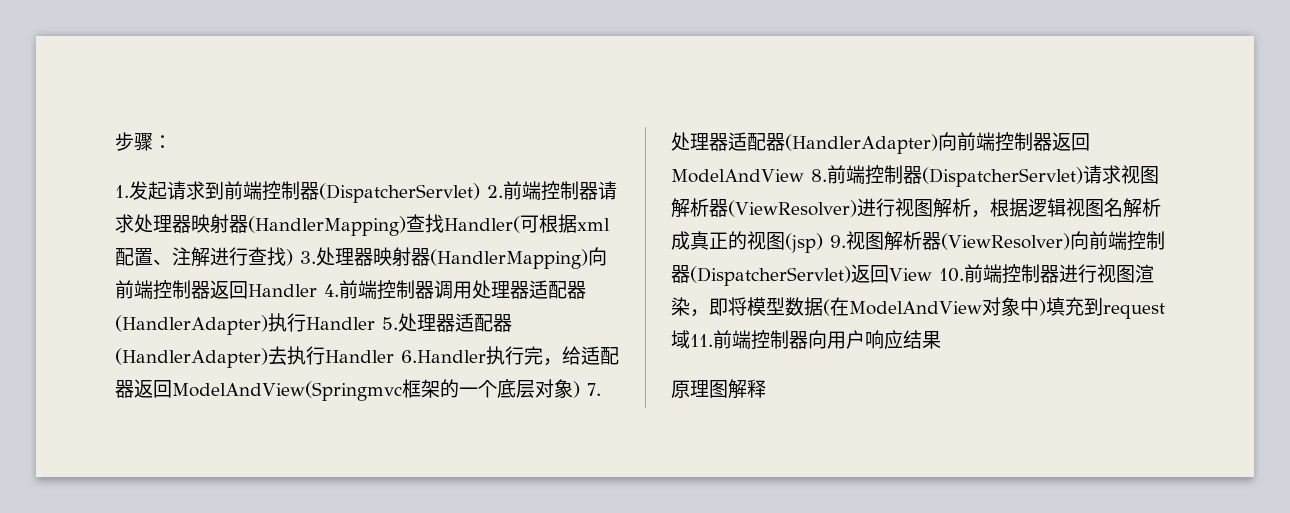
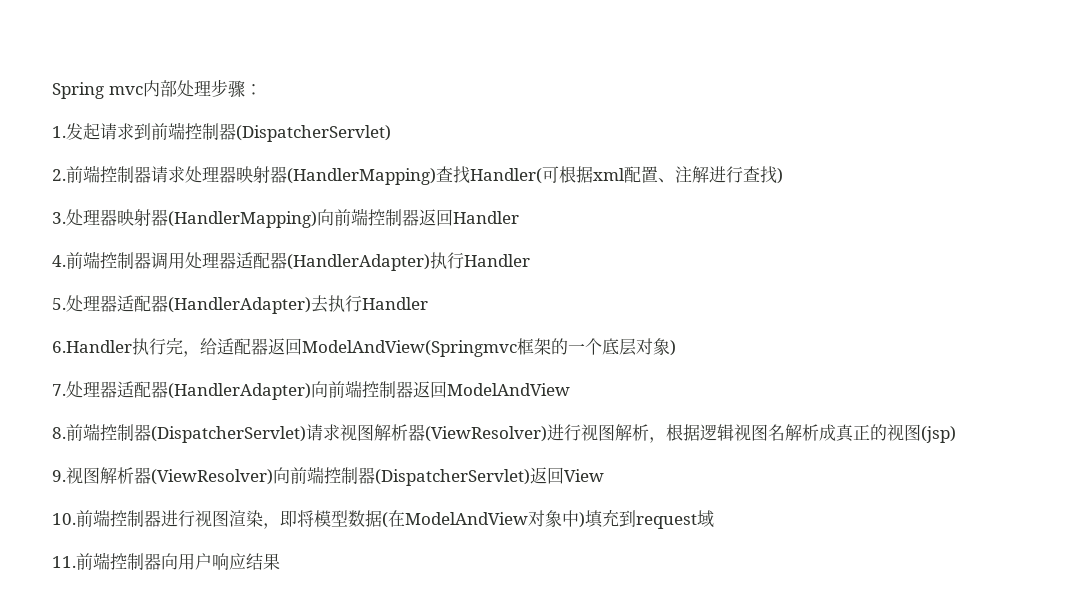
- 步骤：
+ Spring mvc内部处理步骤：
- 1.发起请求到前端控制器(DispatcherServlet) 2.前端控制器请求处理器映射器(HandlerMapping)查找Handler(可根据xml配置、注解进行查找) 3.处理器映射器(HandlerMapping)向前端控制器返回Handler 4.前端控制器调用处理器适配器(HandlerAdapter)执行Handler 5.处理器适配器(HandlerAdapter)去执行Handler 6.Handler执行完，给适配器返回ModelAndView(Springmvc框架的一个底层对象) 7.处理器适配器(HandlerAdapter)向前端控制器返回ModelAndView 8.前端控制器(DispatcherServlet)请求视图解析器(ViewResolver)进行视图解析，根据逻辑视图名解析成真正的视图(jsp) 9.视图解析器(ViewResolver)向前端控制器(DispatcherServlet)返回View 10.前端控制器进行视图渲染，即将模型数据(在ModelAndView对象中)填充到request域11.前端控制器向用户响应结果
+ 1.发起请求到前端控制器(DispatcherServlet)
+ 2.前端控制器请求处理器映射器(HandlerMapping)查找Handler(可根据xml配置、注解进行查找)
+ 3.处理器映射器(HandlerMapping)向前端控制器返回Handler
+ 4.前端控制器调用处理器适配器(HandlerAdapter)执行Handler
+ 5.处理器适配器(HandlerAdapter)去执行Handler
+ 6.Handler执行完，给适配器返回ModelAndView(Springmvc框架的一个底层对象)
+ 7.处理器适配器(HandlerAdapter)向前端控制器返回ModelAndView
+ 8.前端控制器(DispatcherServlet)请求视图解析器(ViewResolver)进行视图解析，根据逻辑视图名解析成真正的视图(jsp)
+ 9.视图解析器(ViewResolver)向前端控制器(DispatcherServlet)返回View
+ 10.前端控制器进行视图渲染，即将模型数据(在ModelAndView对象中)填充到request域
+ 11.前端控制器向用户响应结果
- 原理图解释

